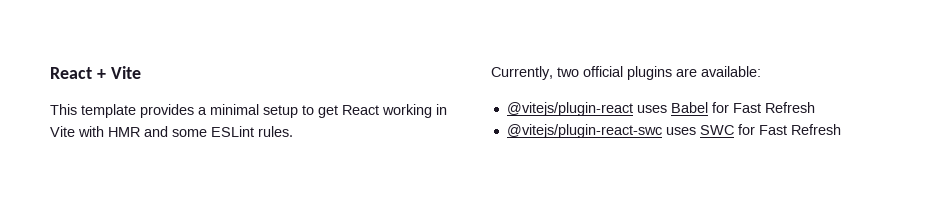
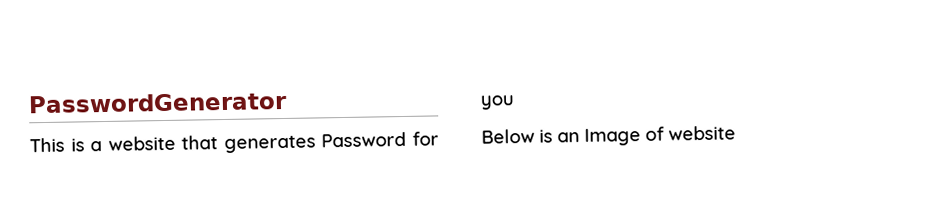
- React + Vite
- This template provides a minimal setup to get React working in Vite with HMR and some ESLint rules.
- Currently, two official plugins are available:
- @vitejs/plugin-react uses Babel for Fast Refresh
- @vitejs/plugin-react-swc uses SWC for Fast Refresh
+ PasswordGenerator
+ This is a website that generates Password for you
+ Below is an Image of website

